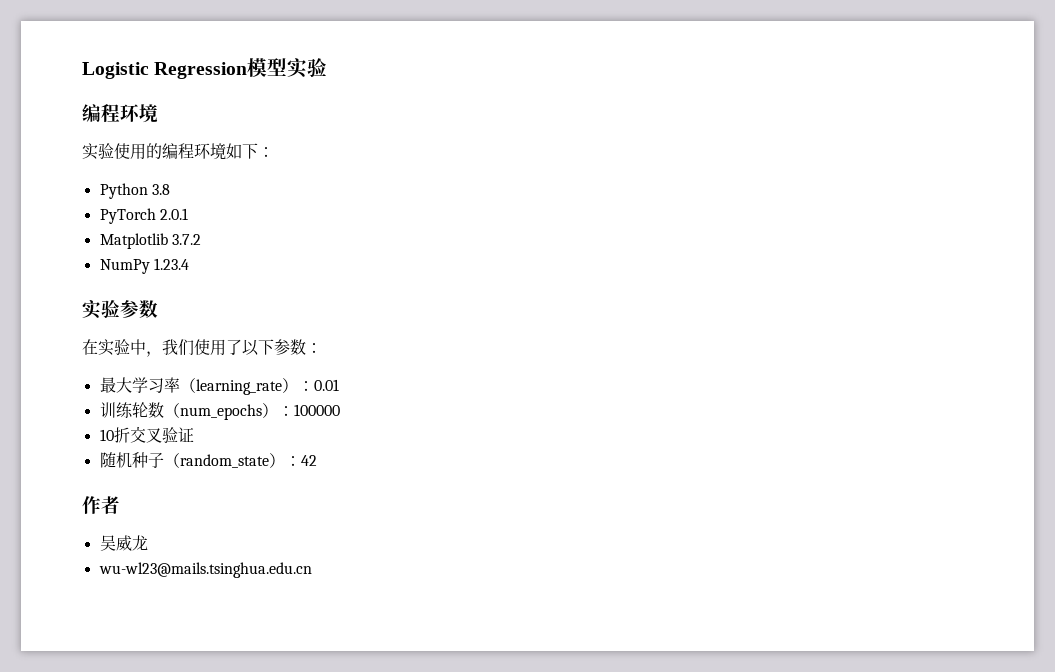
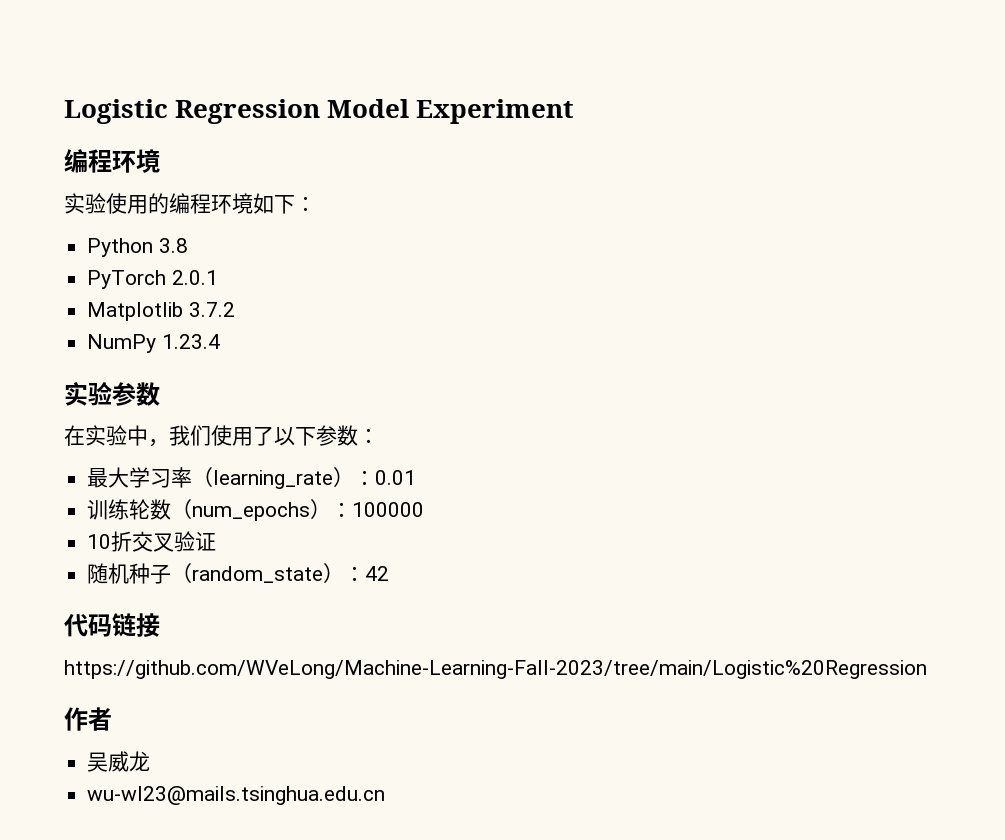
- Logistic Regression模型实验
+ Logistic Regression Model Experiment
+ 代码链接
+ https://github.com/WVeLong/Machine-Learning-Fall-2023/tree/main/Logistic%20Regression

